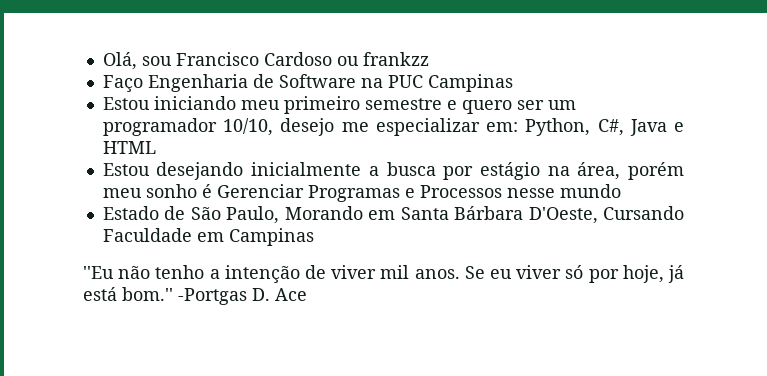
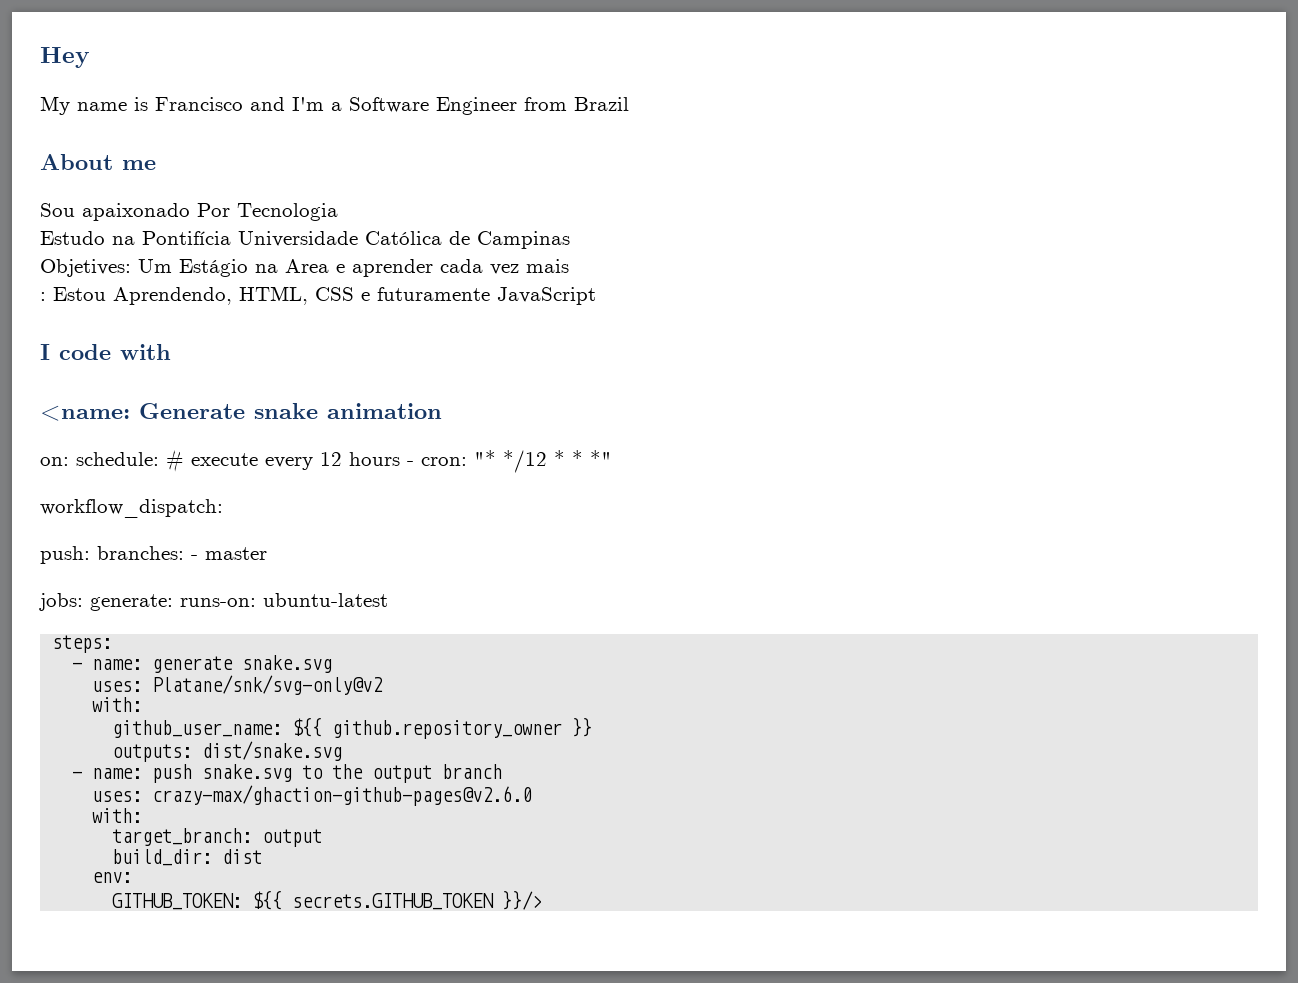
- Olá, sou Francisco Cardoso ou frankzz
- Faço Engenharia de Software na PUC Campinas
- Estou iniciando meu primeiro semestre e quero ser um programador 10/10, desejo me especializar em: Python, C#, Java e HTML
- Estou desejando inicialmente a busca por estágio na área, porém meu sonho é Gerenciar Programas e Processos nesse mundo
- Estado de São Paulo, Morando em Santa Bárbara D'Oeste, Cursando Faculdade em Campinas
- ''Eu não tenho a intenção de viver mil anos. Se eu viver só por hoje, já está bom.'' -Portgas D. Ace
+ Hey
+ My name is Francisco and I'm a Software Engineer from Brazil
+ About me
+ Sou apaixonado Por Tecnologia
+ Estudo na Pontifícia Universidade Católica de Campinas
+ Objetives: Um Estágio na Area e aprender cada vez mais
+ : Estou Aprendendo, HTML, CSS e futuramente JavaScript
+ I code with
+ <name: Generate snake animation
+ on: schedule: # execute every 12 hours - cron: "* */12 * * *"
+ workflow_dispatch:
+ push: branches: - master
+ jobs: generate: runs-on: ubuntu-latest
+ steps:
+ - name: generate snake.svg
+ uses: Platane/snk/svg-only@v2
+ with:
+ github_user_name: ${{ github.repository_owner }}
+ outputs: dist/snake.svg
+ - name: push snake.svg to the output branch
+ uses: crazy-max/ghaction-github-pages@v2.6.0
+ with:
+ target_branch: output
+ build_dir: dist
+ env:
+ GITHUB_TOKEN: ${{ secrets.GITHUB_TOKEN }}/>

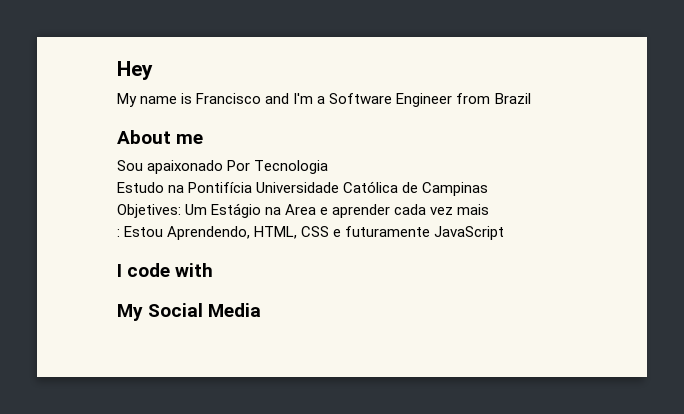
- <name: Generate snake animation
- on: schedule: # execute every 12 hours - cron: "* */12 * * *"
- workflow_dispatch:
- push: branches: - master
- jobs: generate: runs-on: ubuntu-latest
- steps:
- - name: generate snake.svg
- uses: Platane/snk/svg-only@v2
- with:
- github_user_name: ${{ github.repository_owner }}
- outputs: dist/snake.svg
- - name: push snake.svg to the output branch
- uses: crazy-max/ghaction-github-pages@v2.6.0
- with:
- target_branch: output
- build_dir: dist
- env:
- GITHUB_TOKEN: ${{ secrets.GITHUB_TOKEN }}/>
+ My Social Media

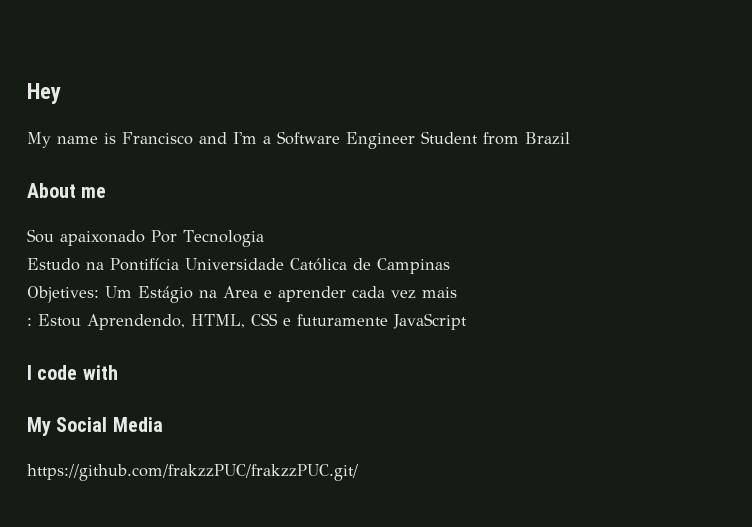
- My name is Francisco and I'm a Software Engineer from Brazil
+ My name is Francisco and I'm a Software Engineer Student from Brazil
+ https://github.com/frakzzPUC/frakzzPUC.git/

